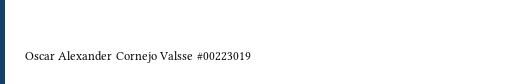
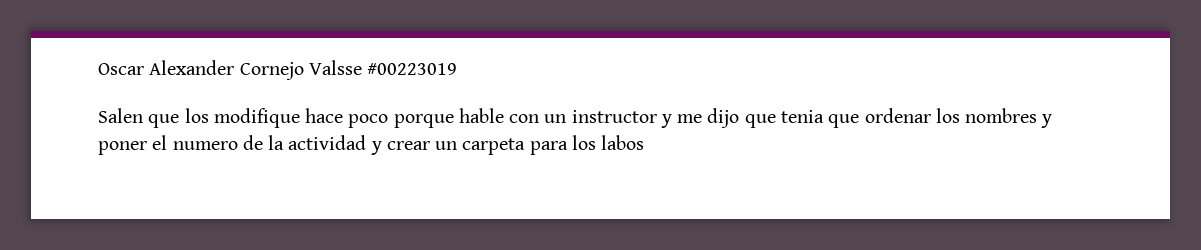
+ Salen que los modifique hace poco porque hable con un instructor y me dijo que tenia que ordenar los nombres y poner el numero de la actividad y crear un carpeta para los labos

